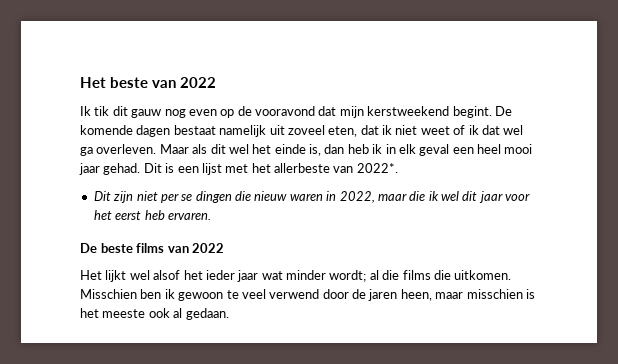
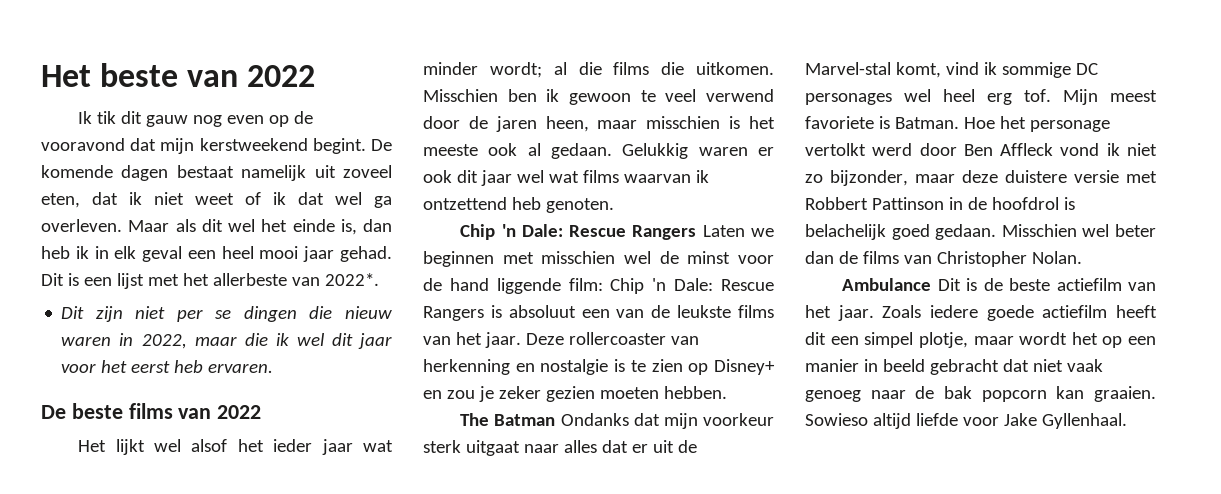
+ Gelukkig waren er ook dit jaar wel wat films waarvan ik ontzettend heb genoten.
+ Chip 'n Dale: Rescue Rangers Laten we beginnen met misschien wel de minst voor de hand liggende film: Chip 'n Dale: Rescue Rangers is absoluut een van de leukste films van het jaar. Deze rollercoaster van herkenning en nostalgie is te zien op Disney+ en zou je zeker gezien moeten hebben.
+ The Batman Ondanks dat mijn voorkeur sterk uitgaat naar alles dat er uit de Marvel-stal komt, vind ik sommige DC personages wel heel erg tof. Mijn meest favoriete is Batman. Hoe het personage vertolkt werd door Ben Affleck vond ik niet zo bijzonder, maar deze duistere versie met Robbert Pattinson in de hoofdrol is belachelijk goed gedaan. Misschien wel beter dan de films van Christopher Nolan.
+ Ambulance Dit is de beste actiefilm van het jaar. Zoals iedere goede actiefilm heeft dit een simpel plotje, maar wordt het op een manier in beeld gebracht dat niet vaak genoeg naar de bak popcorn kan graaien. Sowieso altijd liefde voor Jake Gyllenhaal.

